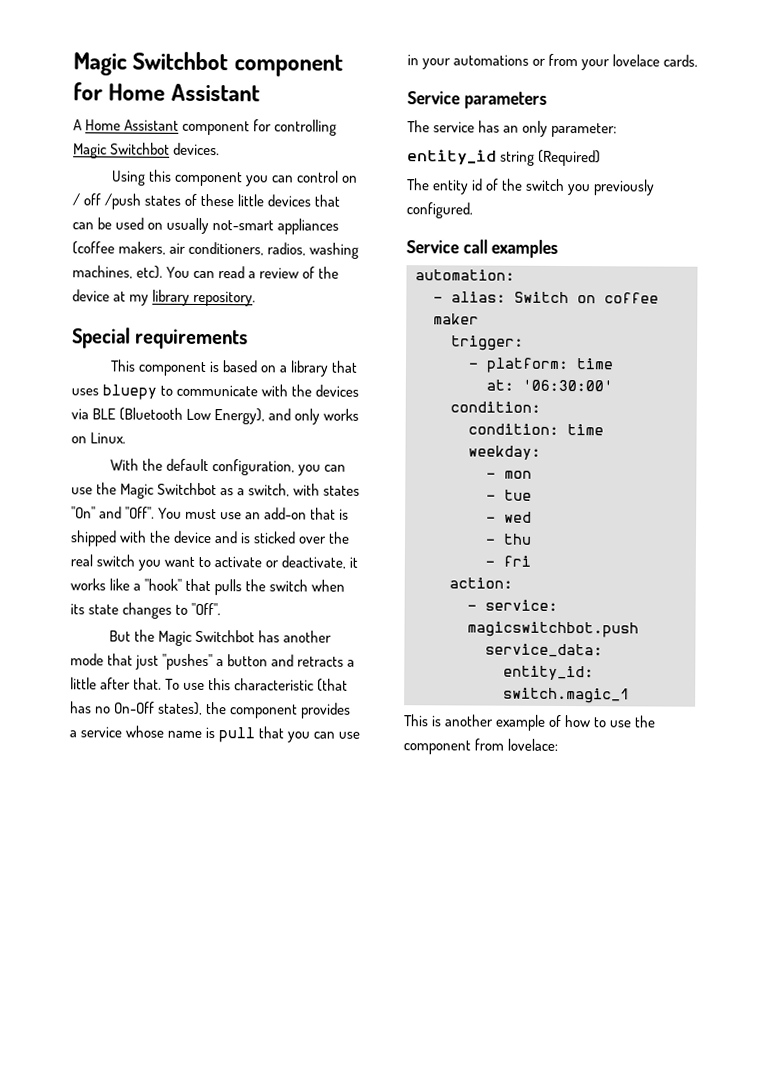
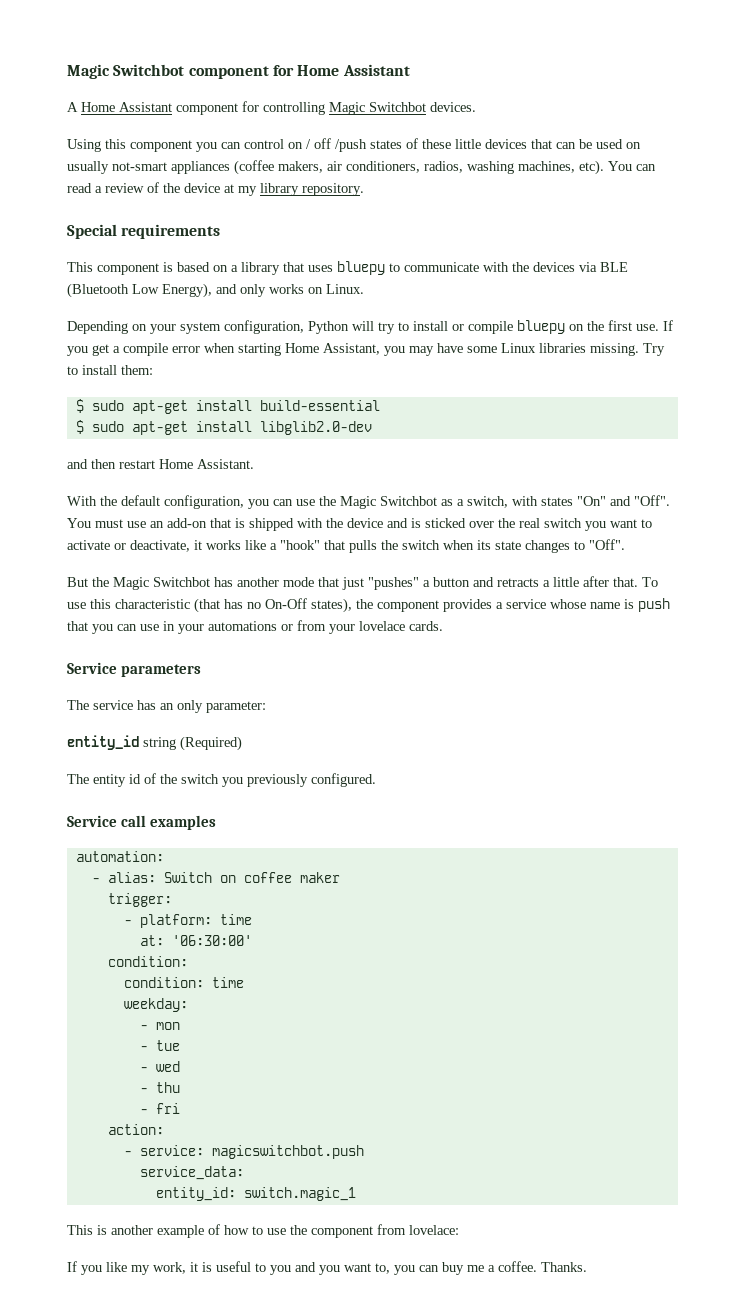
+ Depending on your system configuration, Python will try to install or compile bluepy on the first use. If you get a compile error when starting Home Assistant, you may have some Linux libraries missing. Try to install them:
+ $ sudo apt-get install build-essential
+ $ sudo apt-get install libglib2.0-dev
+ and then restart Home Assistant.
- To use this characteristic (that has no On-Off states), the component provides a service whose name is pull that you can use in your automations or from your lovelace cards.
+ To use this characteristic (that has no On-Off states), the component provides a service whose name is push that you can use in your automations or from your lovelace cards.
+ If you like my work, it is useful to you and you want to, you can buy me a coffee. Thanks.

